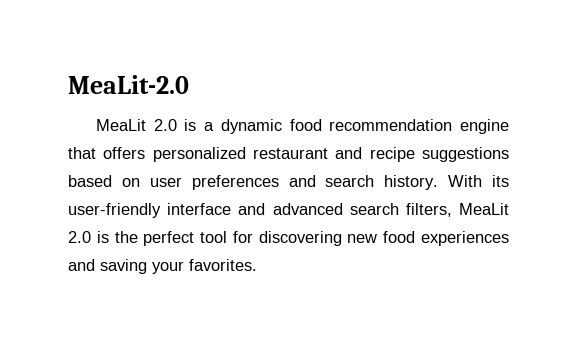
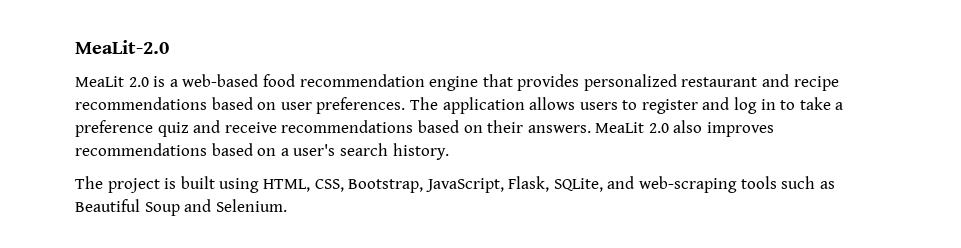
- MeaLit 2.0 is a dynamic food recommendation engine that offers personalized restaurant and recipe suggestions based on user preferences and search history. With its user-friendly interface and advanced search filters, MeaLit 2.0 is the perfect tool for discovering new food experiences and saving your favorites.
+ MeaLit 2.0 is a web-based food recommendation engine that provides personalized restaurant and recipe recommendations based on user preferences. The application allows users to register and log in to take a preference quiz and receive recommendations based on their answers. MeaLit 2.0 also improves recommendations based on a user's search history.
+ The project is built using HTML, CSS, Bootstrap, JavaScript, Flask, SQLite, and web-scraping tools such as Beautiful Soup and Selenium.

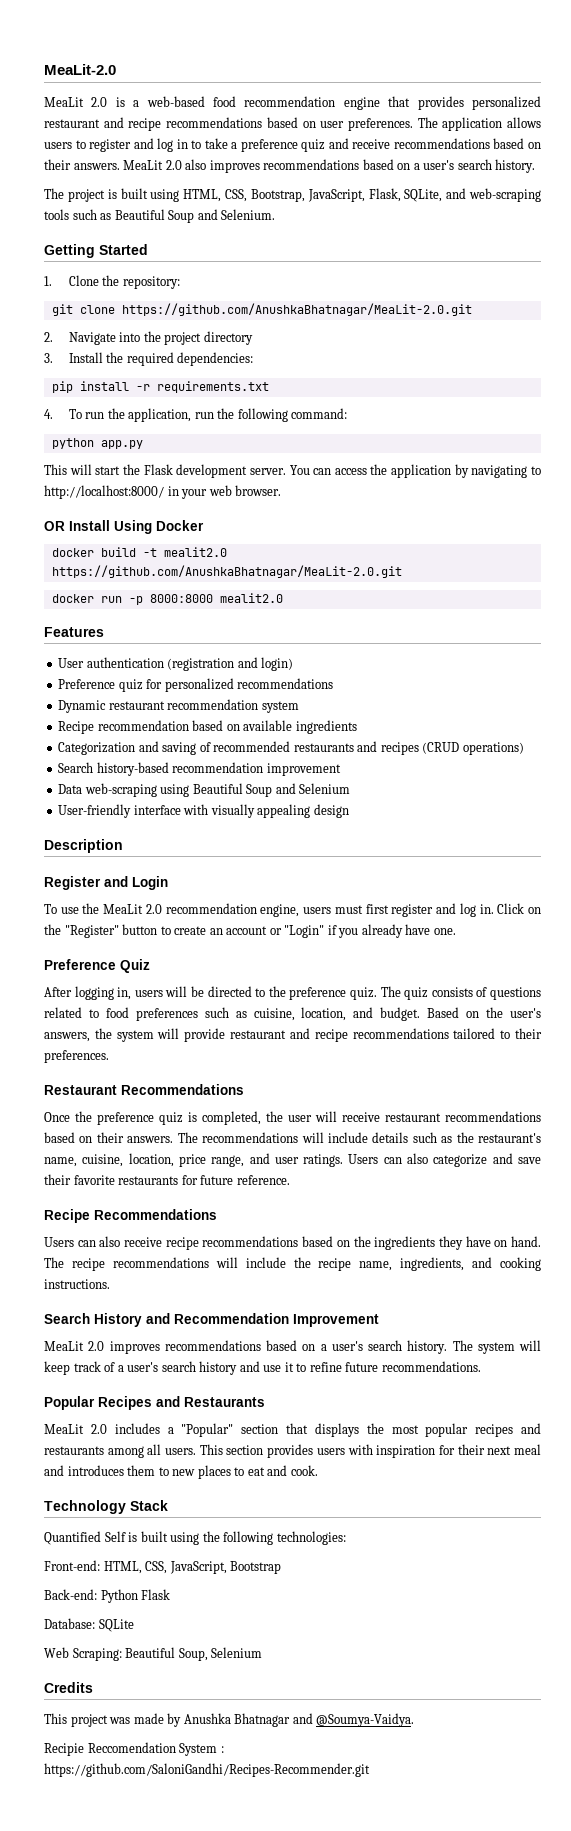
+ Getting Started
+ 1. Clone the repository:
+ git clone https://github.com/AnushkaBhatnagar/MeaLit-2.0.git
+ 2. Navigate into the project directory
+ 3. Install the required dependencies:
+ pip install -r requirements.txt
+ 4. To run the application, run the following command:
+ python app.py
+ This will start the Flask development server. You can access the application by navigating to http://localhost:8000/ in your web browser.
+ OR Install Using Docker
+ docker build -t mealit2.0 https://github.com/AnushkaBhatnagar/MeaLit-2.0.git
+ docker run -p 8000:8000 mealit2.0
+ Features
+ User authentication (registration and login)
+ Preference quiz for personalized recommendations
+ Dynamic restaurant recommendation system
+ Recipe recommendation based on available ingredients
+ Categorization and saving of recommended restaurants and recipes (CRUD operations)
+ Search history-based recommendation improvement
+ Data web-scraping using Beautiful Soup and Selenium
+ User-friendly interface with visually appealing design
+ Description
+ Register and Login
+ To use the MeaLit 2.0 recommendation engine, users must first register and log in. Click on the "Register" button to create an account or "Login" if you already have one.
+ Preference Quiz
+ After logging in, users will be directed to the preference quiz. The quiz consists of questions related to food preferences such as cuisine, location, and budget. Based on the user's answers, the system will provide restaurant and recipe recommendations tailored to their preferences.
+ Restaurant Recommendations
+ Once the preference quiz is completed, the user will receive restaurant recommendations based on their answers. The recommendations will include details such as the restaurant's name, cuisine, location, price range, and user ratings. Users can also categorize and save their favorite restaurants for future reference.
+ Recipe Recommendations
+ Users can also receive recipe recommendations based on the ingredients they have on hand. The recipe recommendations will include the recipe name, ingredients, and cooking instructions.
+ Search History and Recommendation Improvement
+ MeaLit 2.0 improves recommendations based on a user's search history. The system will keep track of a user's search history and use it to refine future recommendations.
+ Popular Recipes and Restaurants
+ MeaLit 2.0 includes a "Popular" section that displays the most popular recipes and restaurants among all users. This section provides users with inspiration for their next meal and introduces them to new places to eat and cook.
+ Technology Stack
+ Quantified Self is built using the following technologies:
+ Front-end: HTML, CSS, JavaScript, Bootstrap
+ Back-end: Python Flask
+ Database: SQLite
+ Web Scraping: Beautiful Soup, Selenium
+ Credits
+ This project was made by Anushka Bhatnagar and @Soumya-Vaidya.
+ Recipie Reccomendation System : https://github.com/SaloniGandhi/Recipes-Recommender.git

